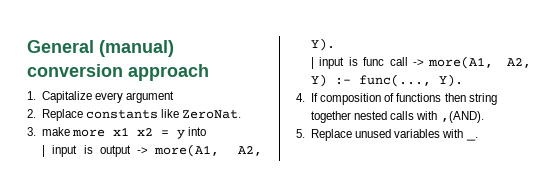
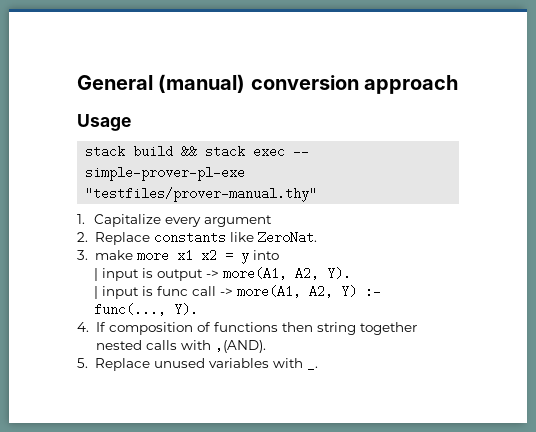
+ Usage
+ stack build && stack exec -- simple-prover-pl-exe "testfiles/prover-manual.thy"

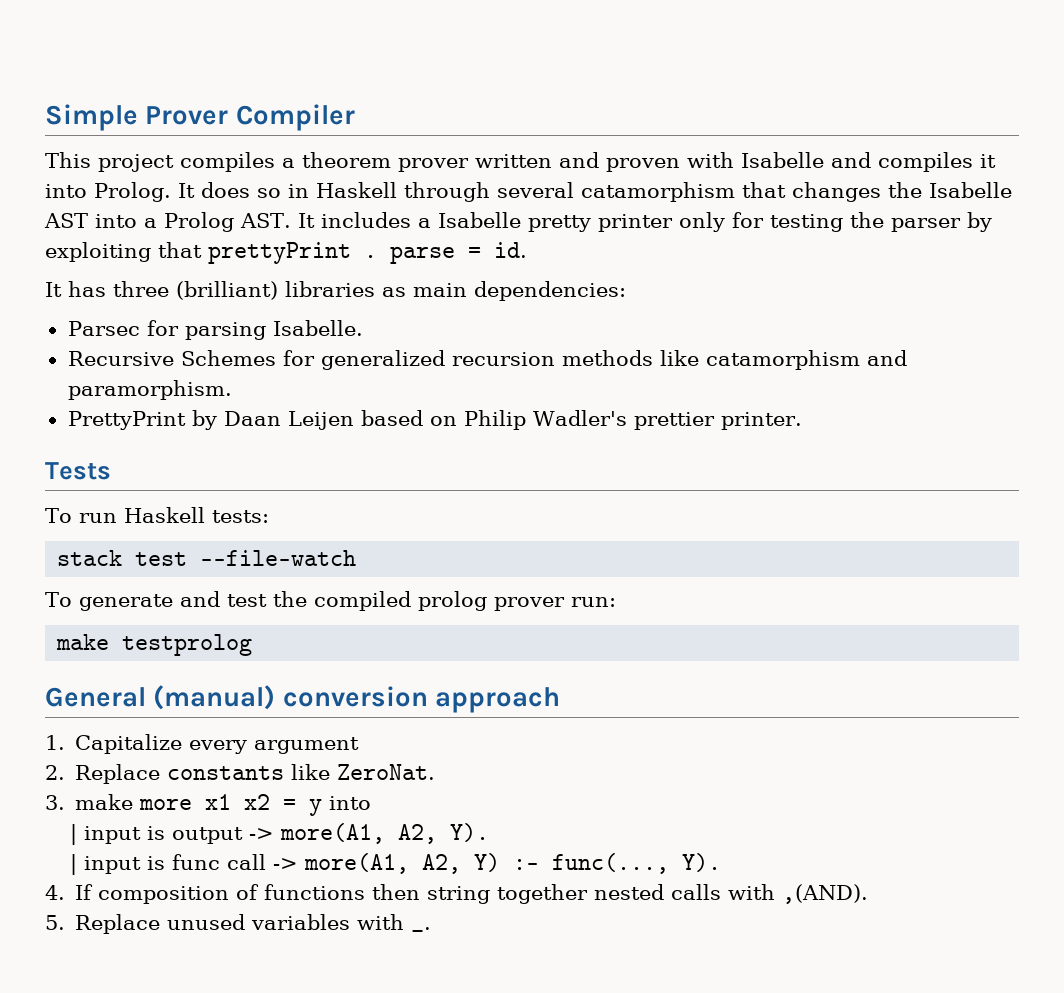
+ Simple Prover Compiler
+ This project compiles a theorem prover written and proven with Isabelle and compiles it into Prolog. It does so in Haskell through several catamorphism that changes the Isabelle AST into a Prolog AST. It includes a Isabelle pretty printer only for testing the parser by exploiting that prettyPrint . parse = id.
+ It has three (brilliant) libraries as main dependencies:
+ Parsec for parsing Isabelle.
+ Recursive Schemes for generalized recursion methods like catamorphism and paramorphism.
+ PrettyPrint by Daan Leijen based on Philip Wadler's prettier printer.
+ Tests
+ To run Haskell tests:
+ stack test --file-watch
+ To generate and test the compiled prolog prover run:
+ make testprolog
  General (manual) conversion approach
- Usage
- stack build && stack exec -- simple-prover-pl-exe "testfiles/prover-manual.thy"

